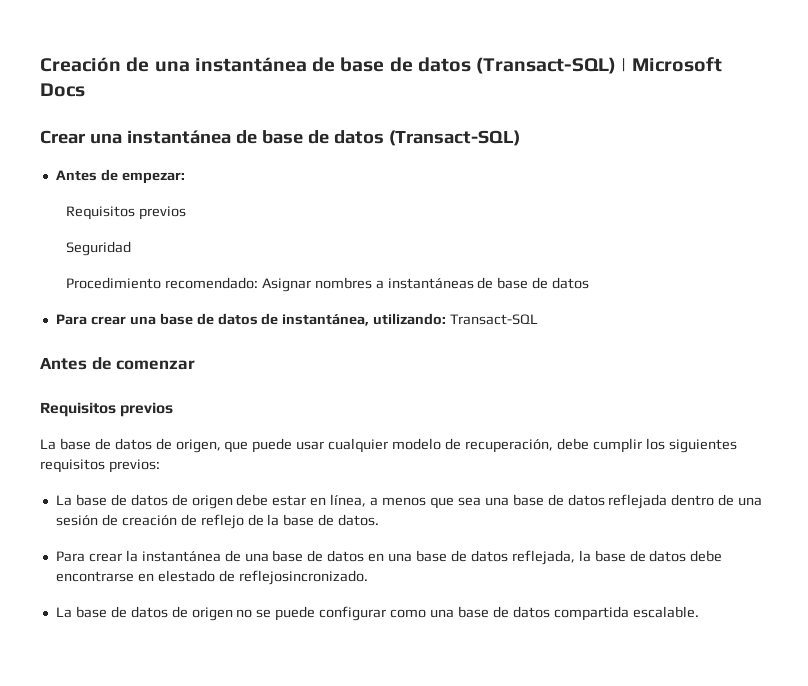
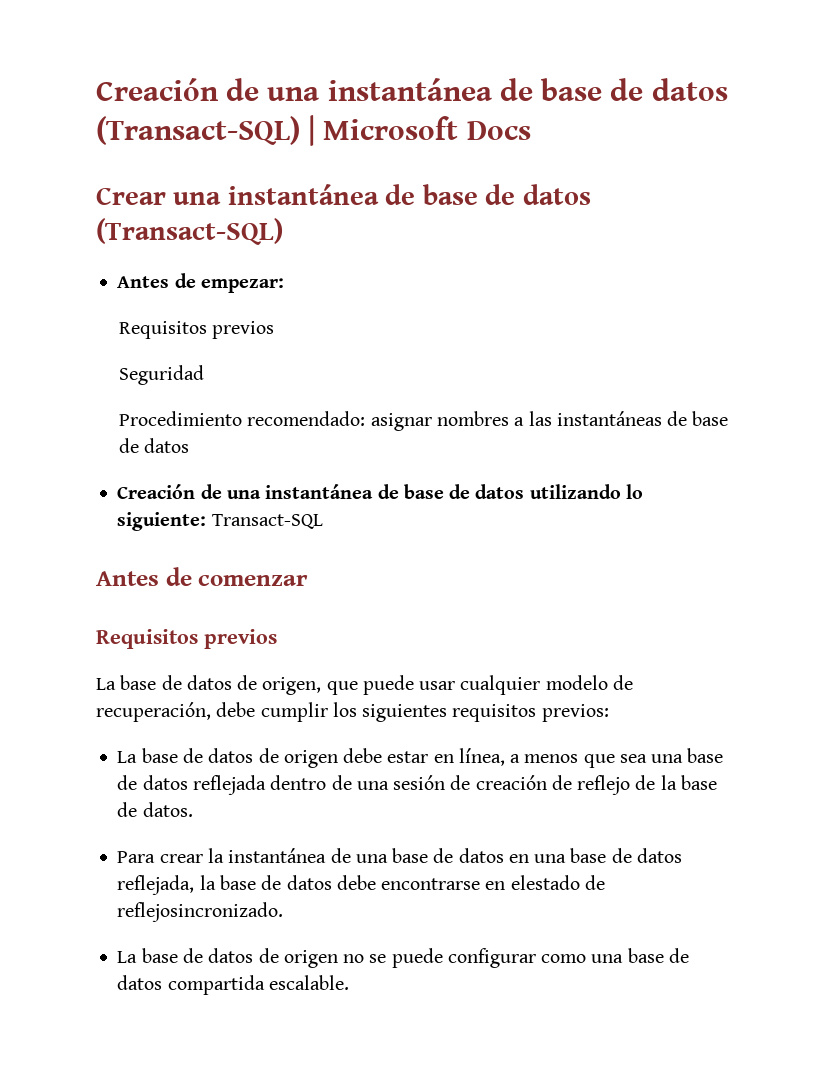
- Procedimiento recomendado: Asignar nombres a instantáneas de base de datos
+ Procedimiento recomendado: asignar nombres a las instantáneas de base de datos
- Para crear una base de datos de instantánea, utilizando: Transact-SQL
+ Creación de una instantánea de base de datos utilizando lo siguiente: Transact-SQL

